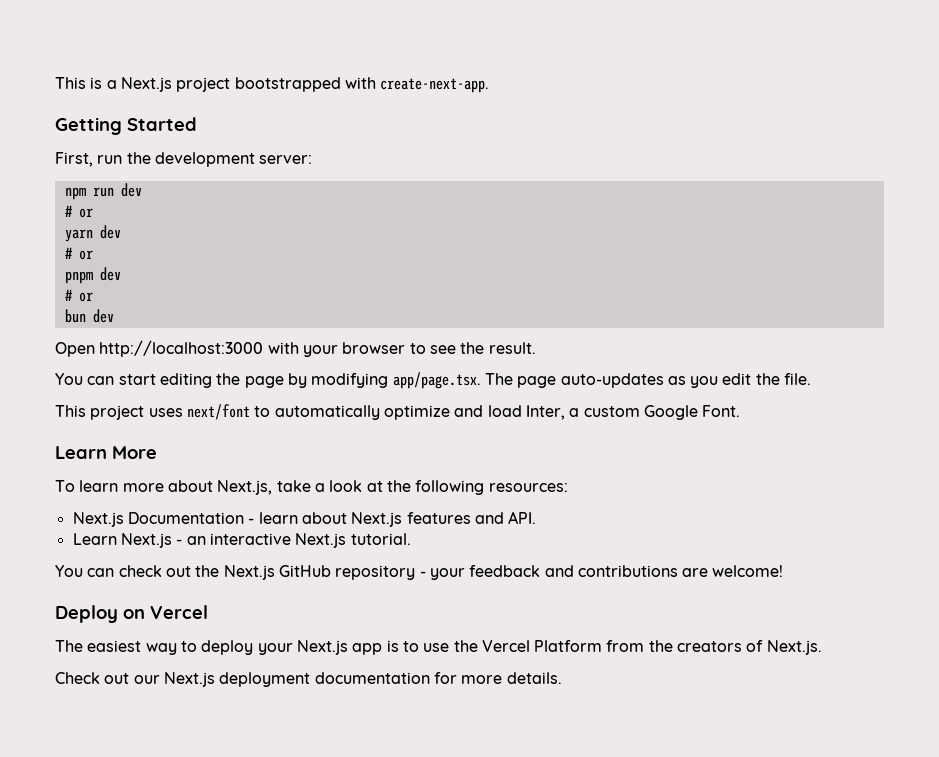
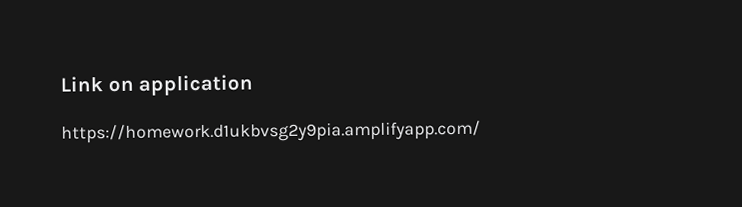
- This is a Next.js project bootstrapped with create-next-app.
- Getting Started
- First, run the development server:
- npm run dev
- # or
- yarn dev
- # or
- pnpm dev
- # or
- bun dev
- Open http://localhost:3000 with your browser to see the result.
- You can start editing the page by modifying app/page.tsx. The page auto-updates as you edit the file.
- This project uses next/font to automatically optimize and load Inter, a custom Google Font.
- Learn More
- To learn more about Next.js, take a look at the following resources:
- Next.js Documentation - learn about Next.js features and API.
- Learn Next.js - an interactive Next.js tutorial.
- You can check out the Next.js GitHub repository - your feedback and contributions are welcome!
- Deploy on Vercel
- The easiest way to deploy your Next.js app is to use the Vercel Platform from the creators of Next.js.
- Check out our Next.js deployment documentation for more details.
+ Link on application
+ https://homework.d1ukbvsg2y9pia.amplifyapp.com/

